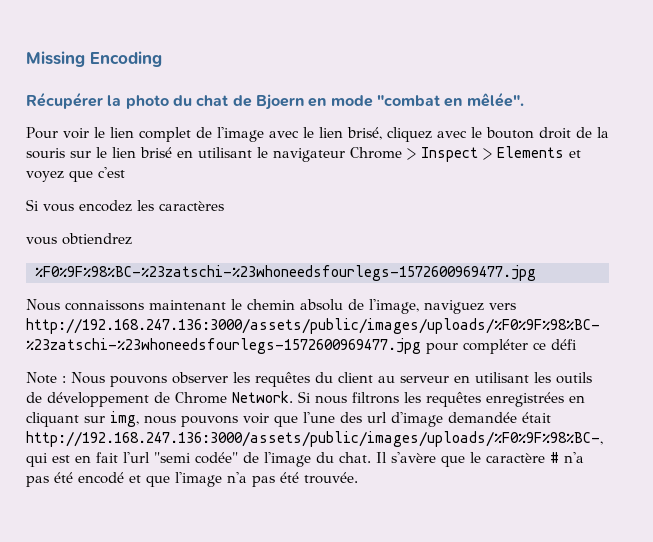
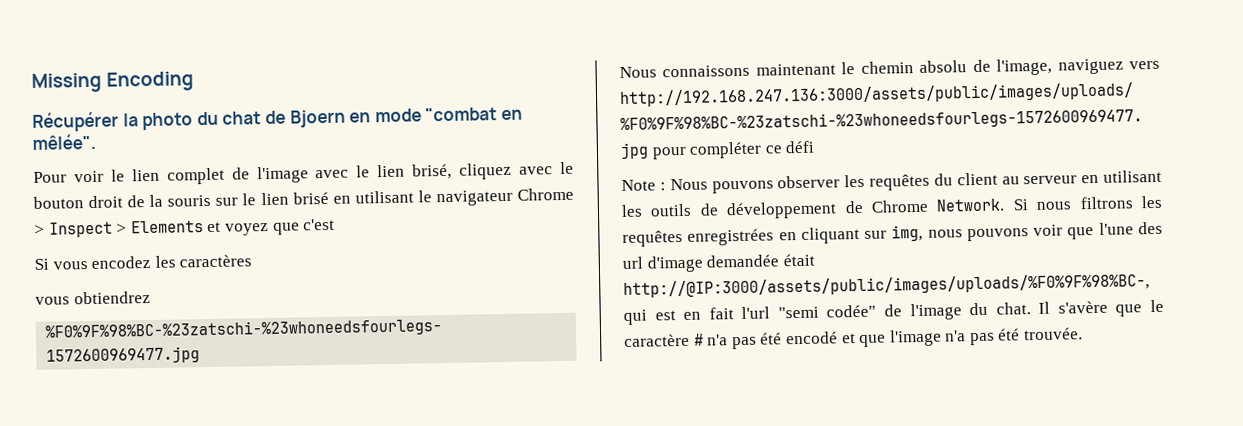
- Si nous filtrons les requêtes enregistrées en cliquant sur img, nous pouvons voir que l'une des url d'image demandée était http://192.168.247.136:3000/assets/public/images/uploads/%F0%9F%98%BC-, qui est en fait l'url "semi codée" de l'image du chat.
+ Si nous filtrons les requêtes enregistrées en cliquant sur img, nous pouvons voir que l'une des url d'image demandée était http://@IP:3000/assets/public/images/uploads/%F0%9F%98%BC-, qui est en fait l'url "semi codée" de l'image du chat.

